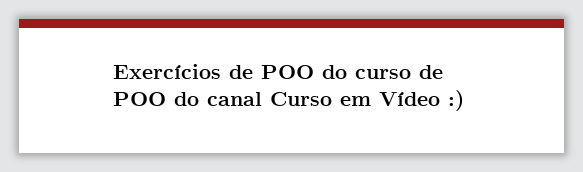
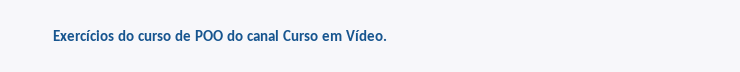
- Exercícios de POO do curso de POO do canal Curso em Vídeo :)
+ Exercícios do curso de POO do canal Curso em Vídeo.

